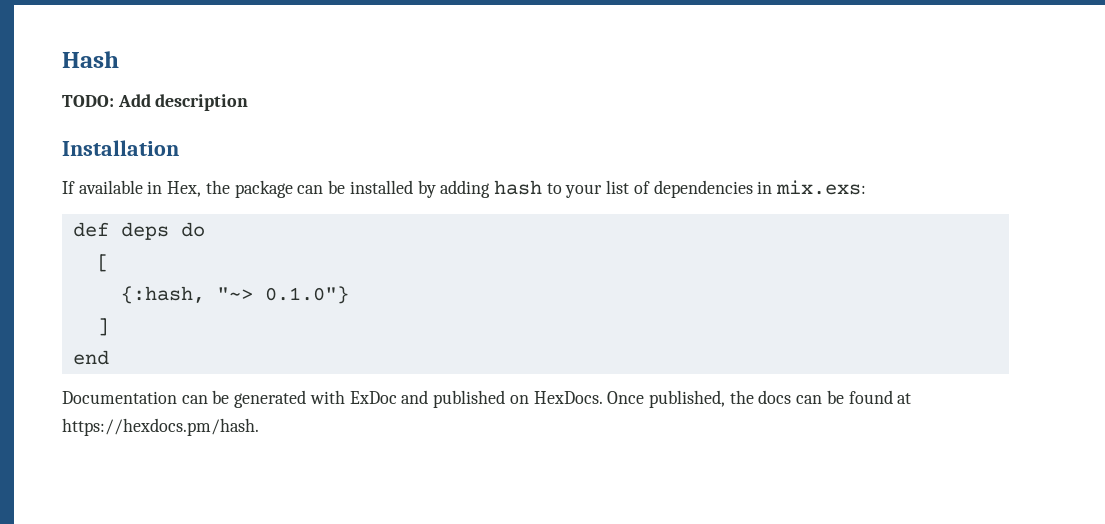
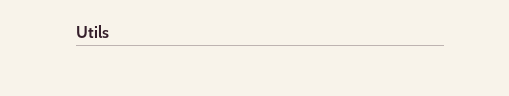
- Hash
- TODO: Add description
- Installation
- If available in Hex, the package can be installed by adding hash to your list of dependencies in mix.exs:
- def deps do
- [
- {:hash, "~> 0.1.0"}
- ]
- end
- Documentation can be generated with ExDoc and published on HexDocs. Once published, the docs can be found at https://hexdocs.pm/hash.
+ Utils

